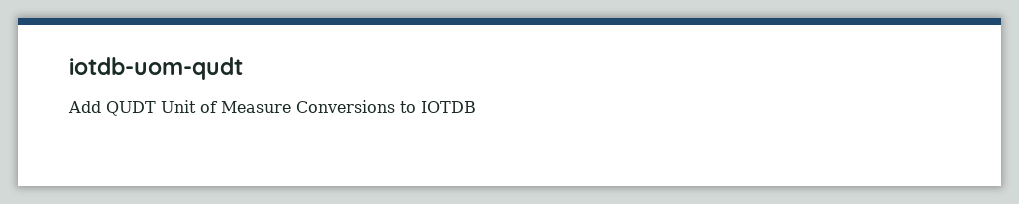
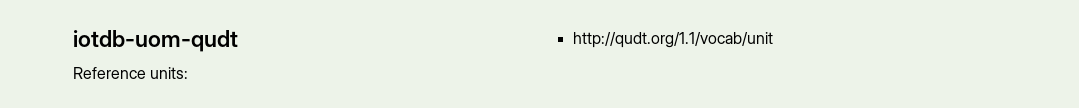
- Add QUDT Unit of Measure Conversions to IOTDB
+ Reference units:
+ http://qudt.org/1.1/vocab/unit

